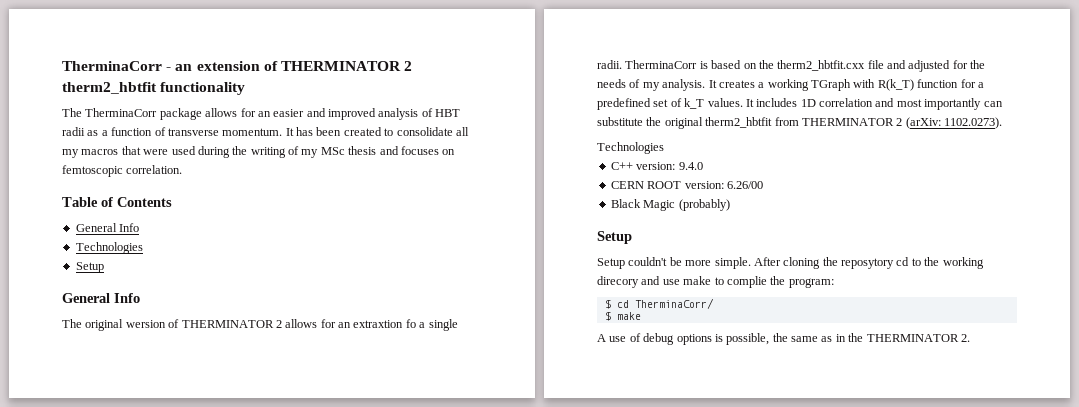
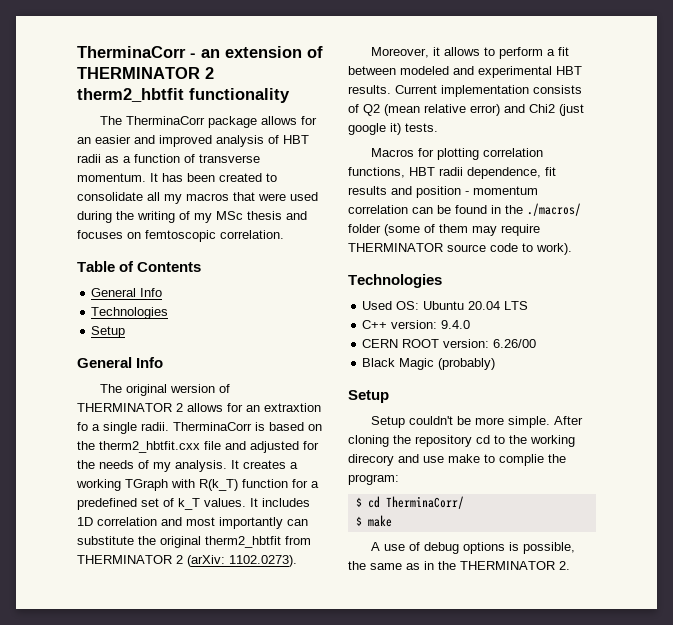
  It includes 1D correlation and most importantly can substitute the original therm2_hbtfit from THERMINATOR 2 (arXiv: 1102.0273).
+ Moreover, it allows to perform a fit between modeled and experimental HBT results. Current implementation consists of Q2 (mean relative error) and Chi2 (just google it) tests.
+ Macros for plotting correlation functions, HBT radii dependence, fit results and position - momentum correlation can be found in the ./macros/ folder (some of them may require THERMINATOR source code to work).
  Technologies
+ Used OS: Ubuntu 20.04 LTS
- After cloning the reposytory cd to the working direcory and use make to complie the program:
+ After cloning the repository cd to the working direcory and use make to complie the program:

